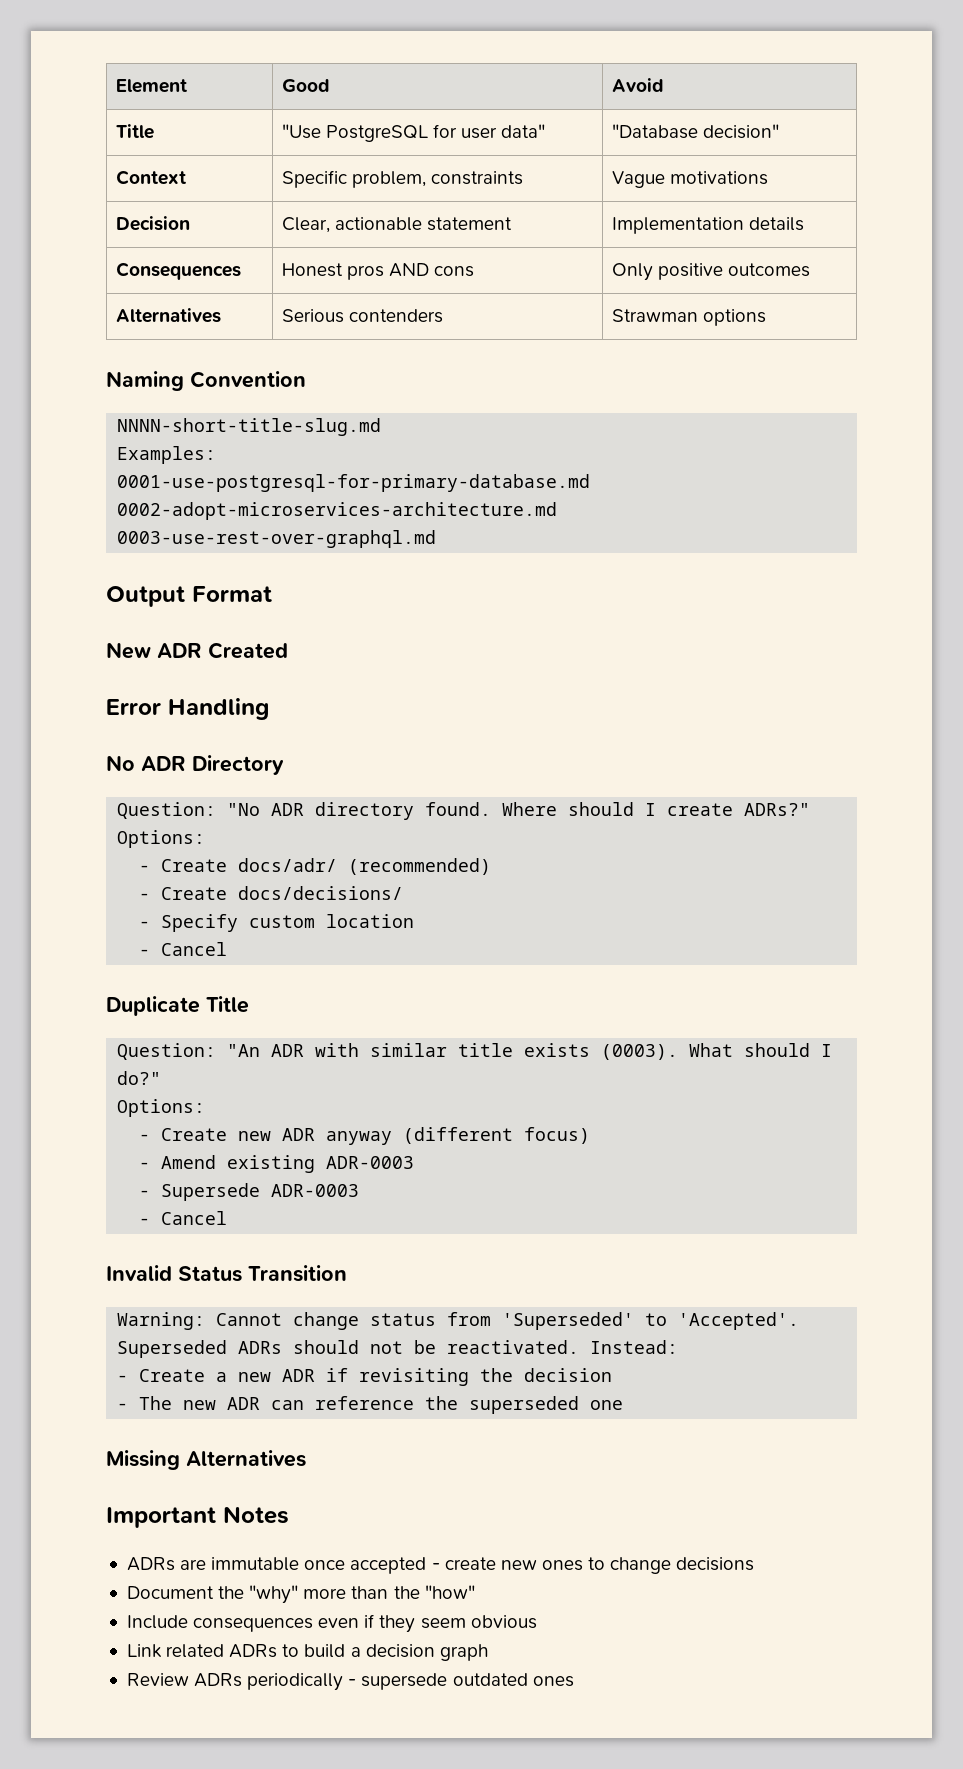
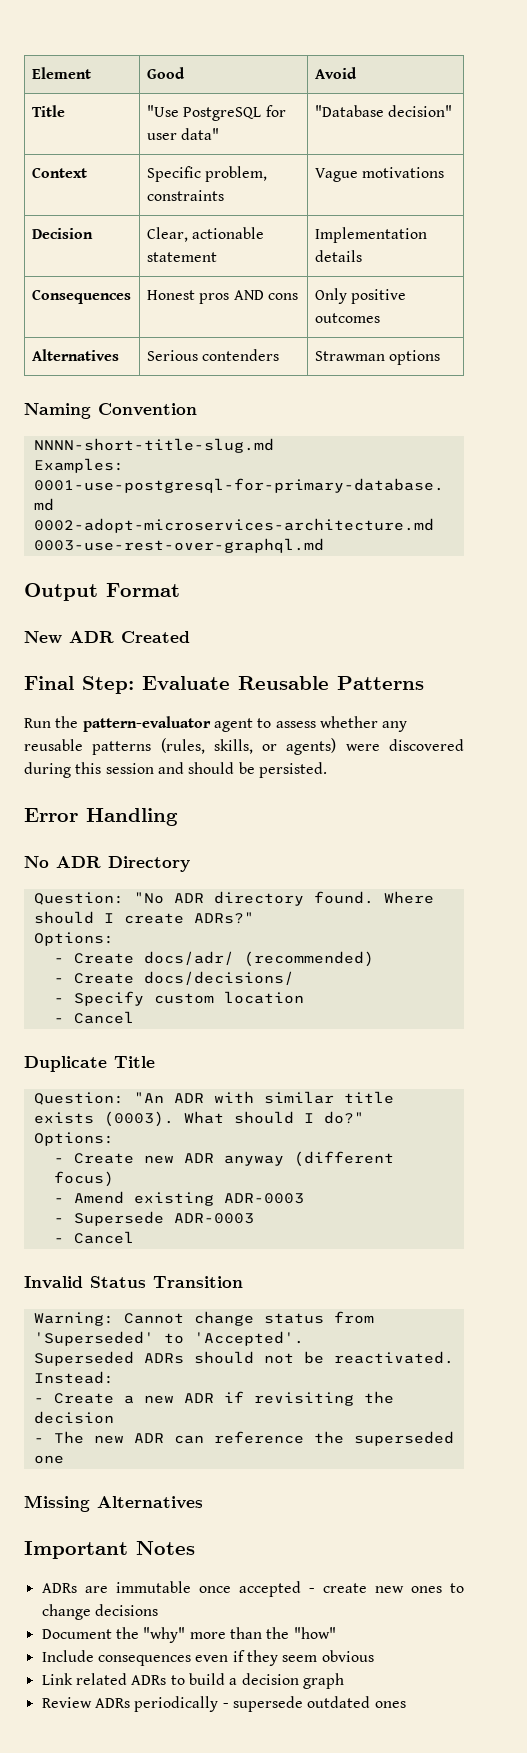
+ Final Step: Evaluate Reusable Patterns
+ Run the pattern-evaluator agent to assess whether any reusable patterns (rules, skills, or agents) were discovered during this session and should be persisted.

